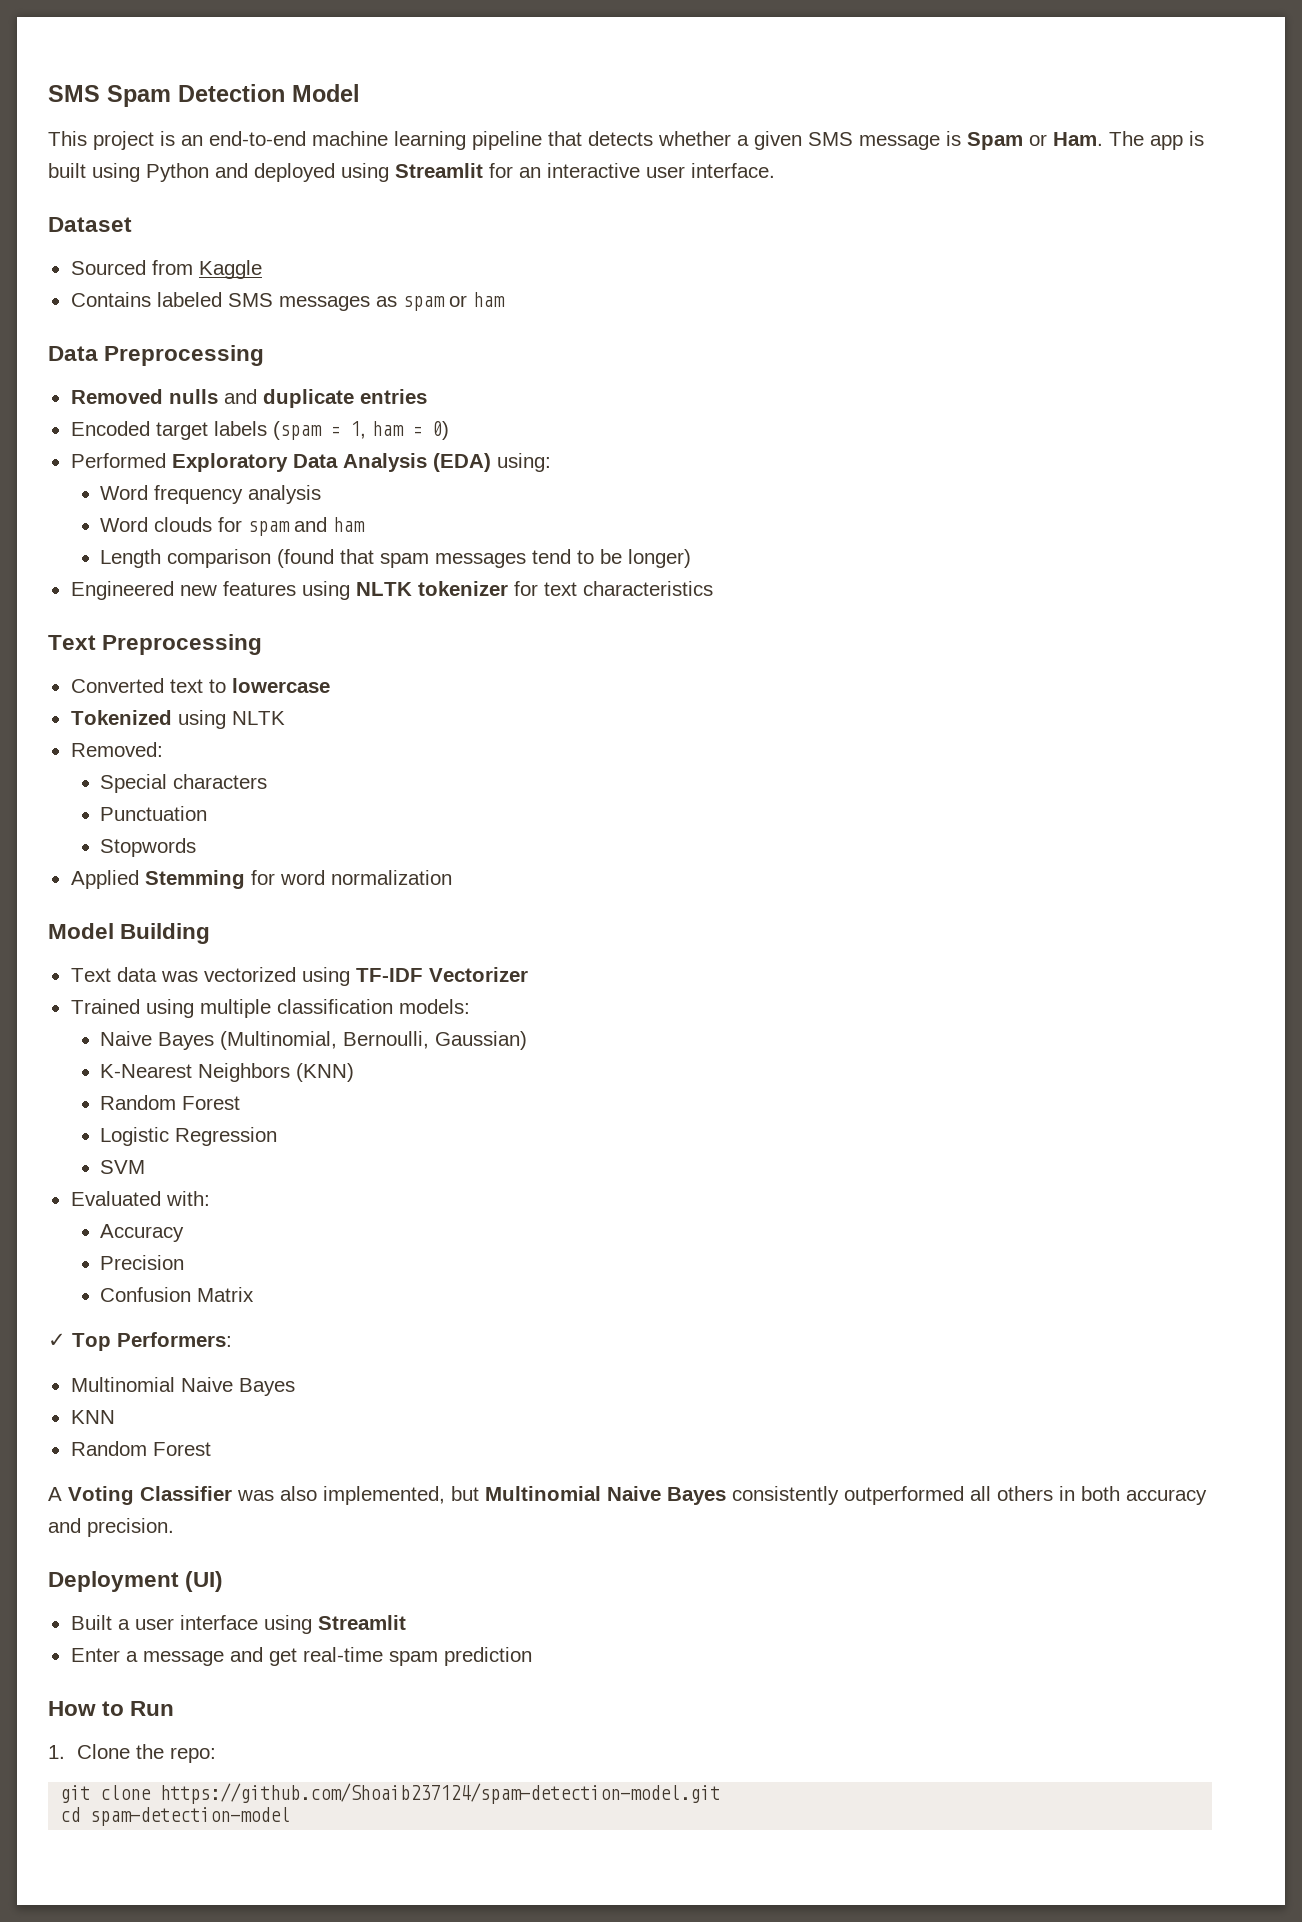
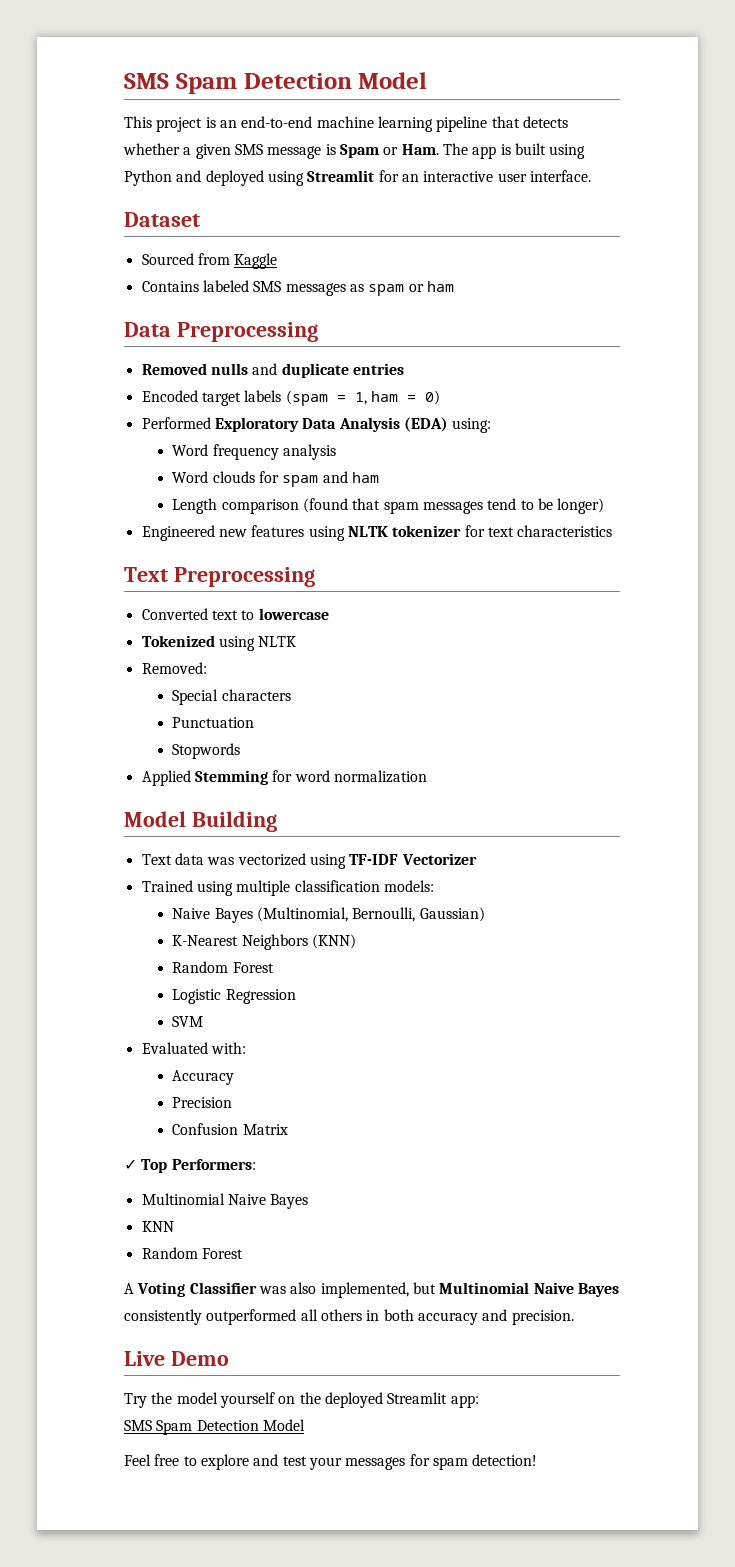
- Deployment (UI)
- Built a user interface using Streamlit
- Enter a message and get real-time spam prediction
- How to Run
- 1. Clone the repo:
- git clone https://github.com/Shoaib237124/spam-detection-model.git
- cd spam-detection-model
+ Live Demo
+ Try the model yourself on the deployed Streamlit app:
+ SMS Spam Detection Model
+ Feel free to explore and test your messages for spam detection!

